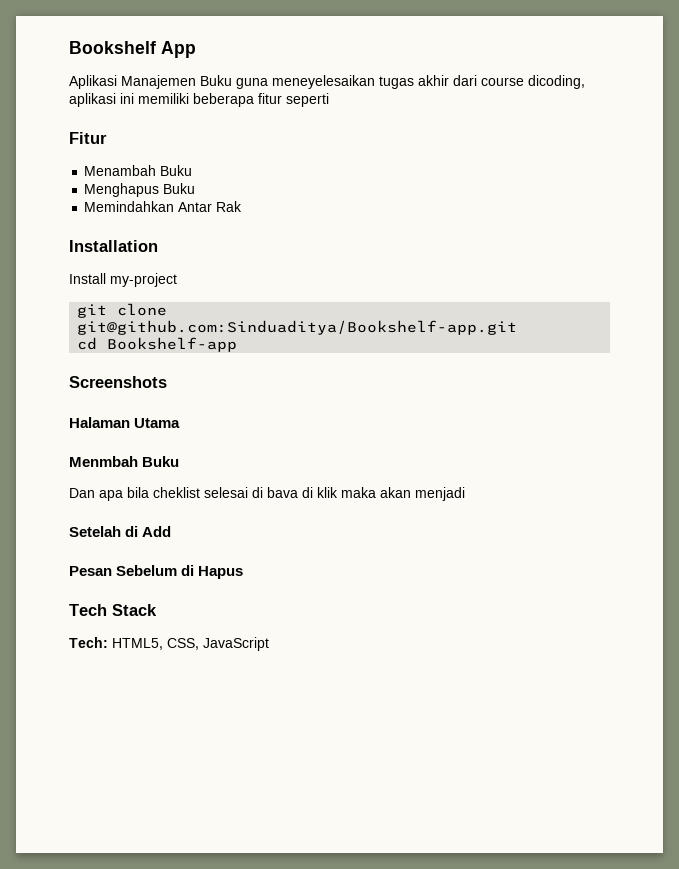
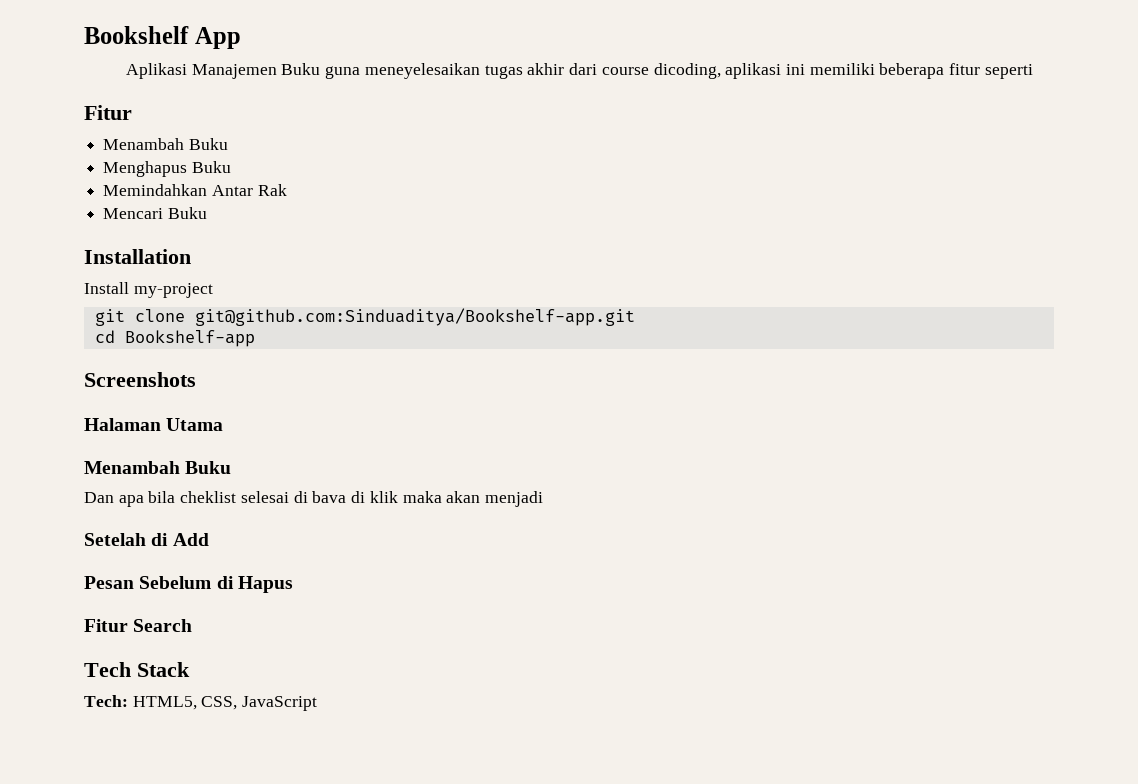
+ Mencari Buku
  Halaman Utama
- Menmbah Buku
+ Menambah Buku
+ Fitur Search

